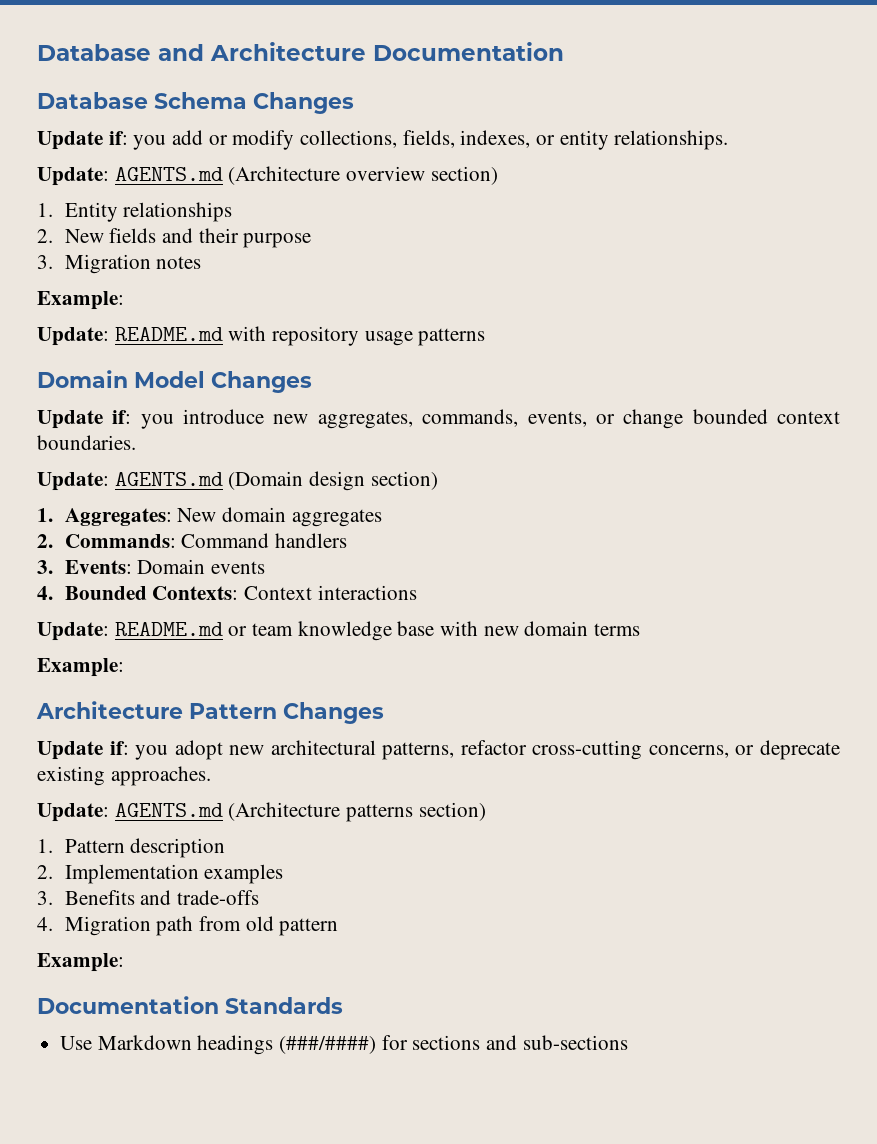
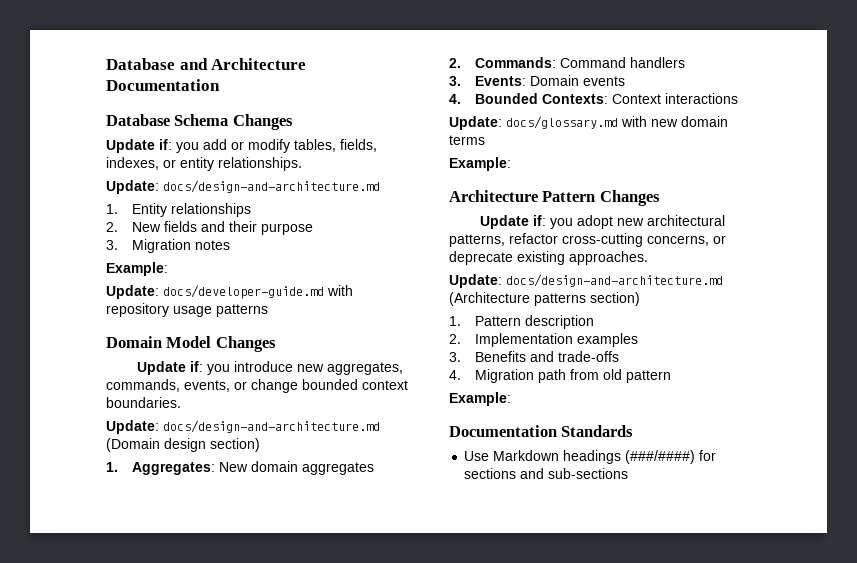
- Update if: you add or modify collections, fields, indexes, or entity relationships.
- Update: AGENTS.md (Architecture overview section)
+ Update if: you add or modify tables, fields, indexes, or entity relationships.
+ Update: docs/design-and-architecture.md
- Update: README.md with repository usage patterns
+ Update: docs/developer-guide.md with repository usage patterns
- Update: AGENTS.md (Domain design section)
+ Update: docs/design-and-architecture.md (Domain design section)
- Update: README.md or team knowledge base with new domain terms
+ Update: docs/glossary.md with new domain terms
- Update: AGENTS.md (Architecture patterns section)
+ Update: docs/design-and-architecture.md (Architecture patterns section)

